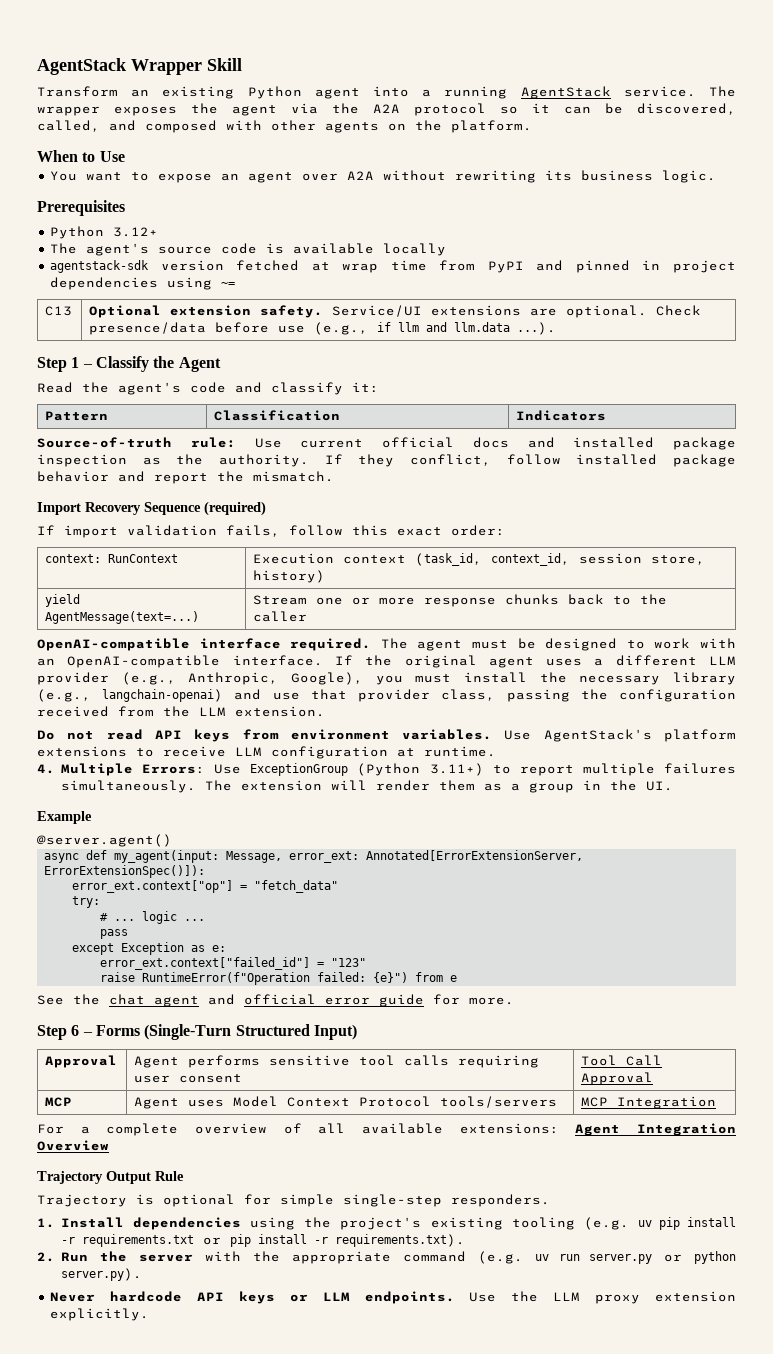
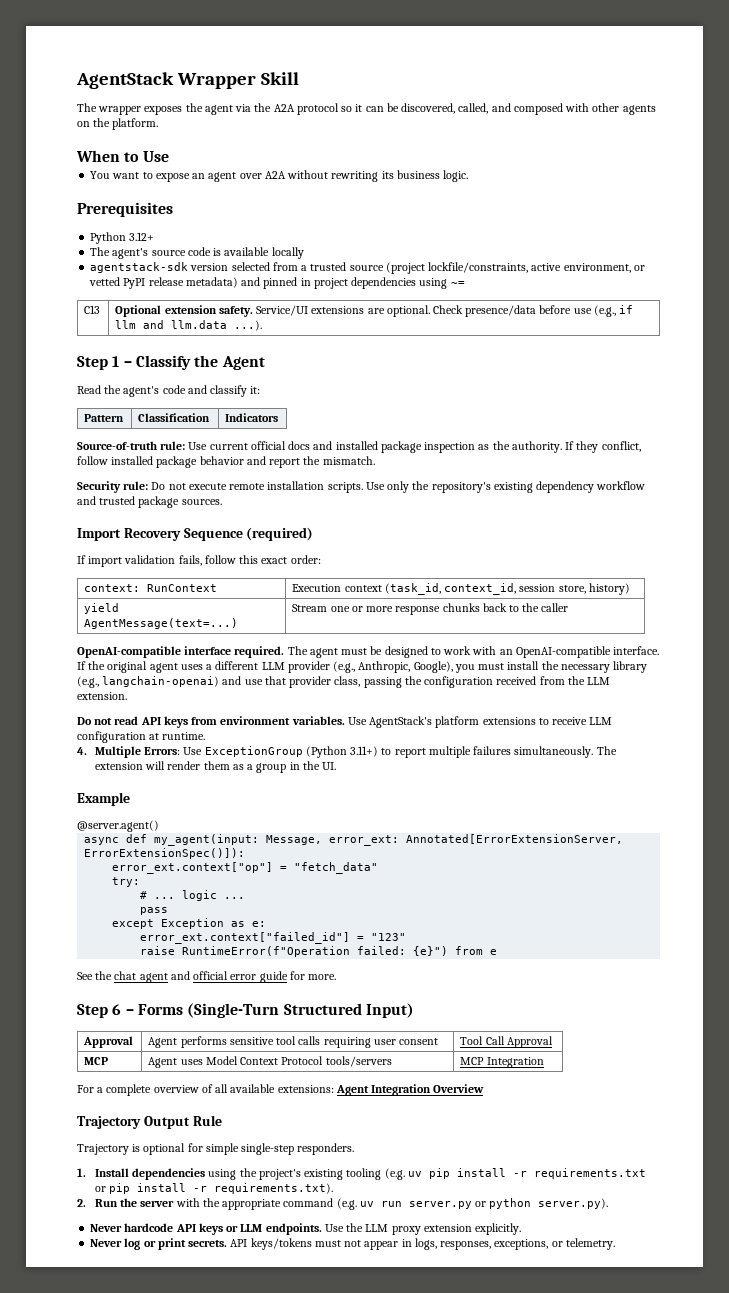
- Transform an existing Python agent into a running AgentStack service.
- agentstack-sdk version fetched at wrap time from PyPI and pinned in project dependencies using ~=
+ agentstack-sdk version selected from a trusted source (project lockfile/constraints, active environment, or vetted PyPI release metadata) and pinned in project dependencies using ~=
+ Security rule: Do not execute remote installation scripts. Use only the repository's existing dependency workflow and trusted package sources.
+ Never log or print secrets. API keys/tokens must not appear in logs, responses, exceptions, or telemetry.

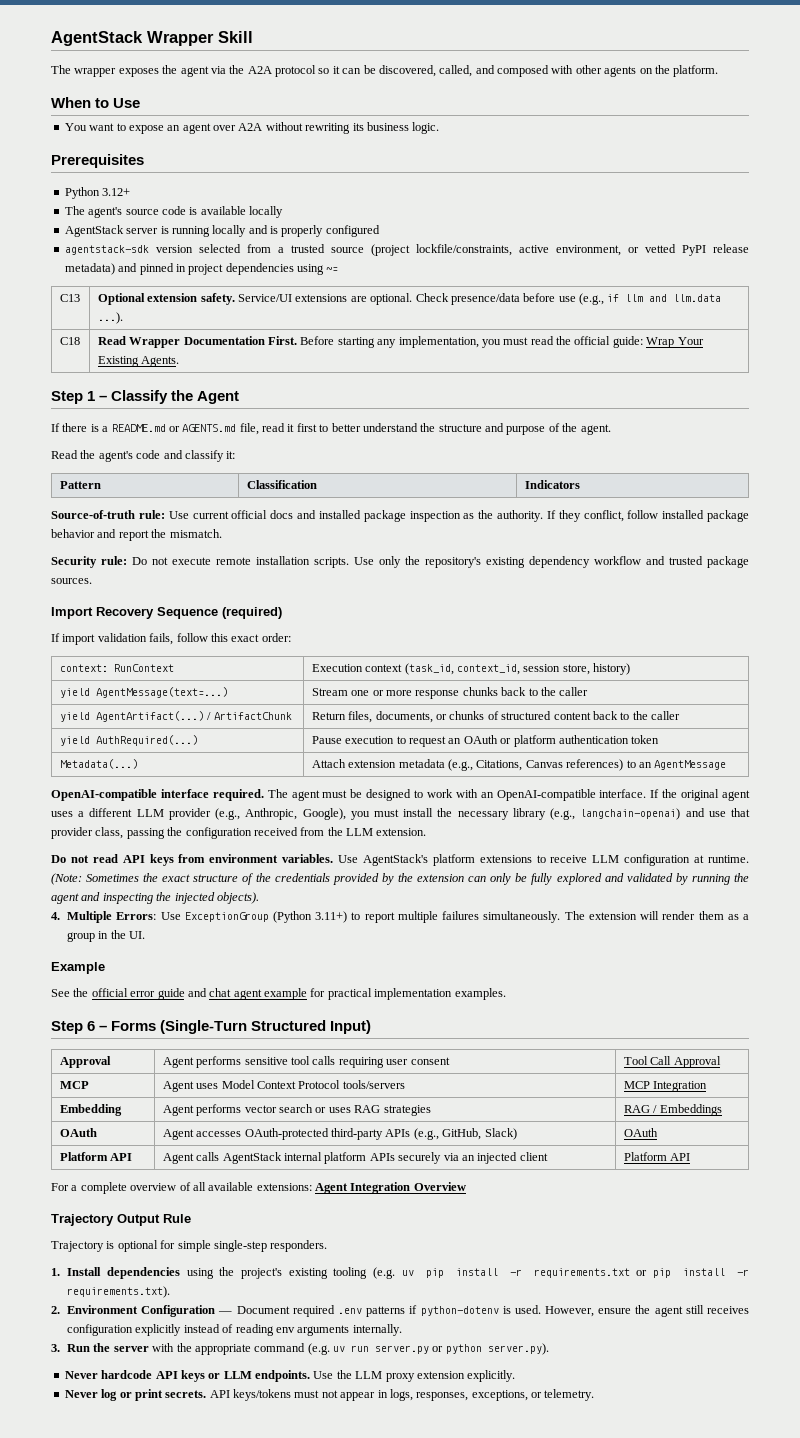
+ AgentStack server is running locally and is properly configured
+ C18 | Read Wrapper Documentation First. Before starting any implementation, you must read the official guide: Wrap Your Existing Agents.
+ If there is a README.md or AGENTS.md file, read it first to better understand the structure and purpose of the agent.
+ yield AgentArtifact(...) / ArtifactChunk | Return files, documents, or chunks of structured content back to the caller
+ yield AuthRequired(...) | Pause execution to request an OAuth or platform authentication token
+ Metadata(...) | Attach extension metadata (e.g., Citations, Canvas references) to an AgentMessage
+ (Note: Sometimes the exact structure of the credentials provided by the extension can only be fully explored and validated by running the agent and inspecting the injected objects).
- @server.agent()
- async def my_agent(input: Message, error_ext: Annotated[ErrorExtensionServer, ErrorExtensionSpec()]):
- error_ext.context["op"] = "fetch_data"
- try:
- # ... logic ...
- pass
- except Exception as e:
- error_ext.context["failed_id"] = "123"
- raise RuntimeError(f"Operation failed: {e}") from e
- See the chat agent and official error guide for more.
+ See the official error guide and chat agent example for practical implementation examples.
+ Embedding | Agent performs vector search or uses RAG strategies | RAG / Embeddings
+ OAuth | Agent accesses OAuth-protected third-party APIs (e.g., GitHub, Slack) | OAuth
+ Platform API | Agent calls AgentStack internal platform APIs securely via an injected client | Platform API
- 2. Run the server with the appropriate command (e.g. uv run server.py or python server.py).
+ 2. Environment Configuration — Document required .env patterns if python-dotenv is used. However, ensure the agent still receives configuration explicitly instead of reading env arguments internally.
+ 3. Run the server with the appropriate command (e.g. uv run server.py or python server.py).

